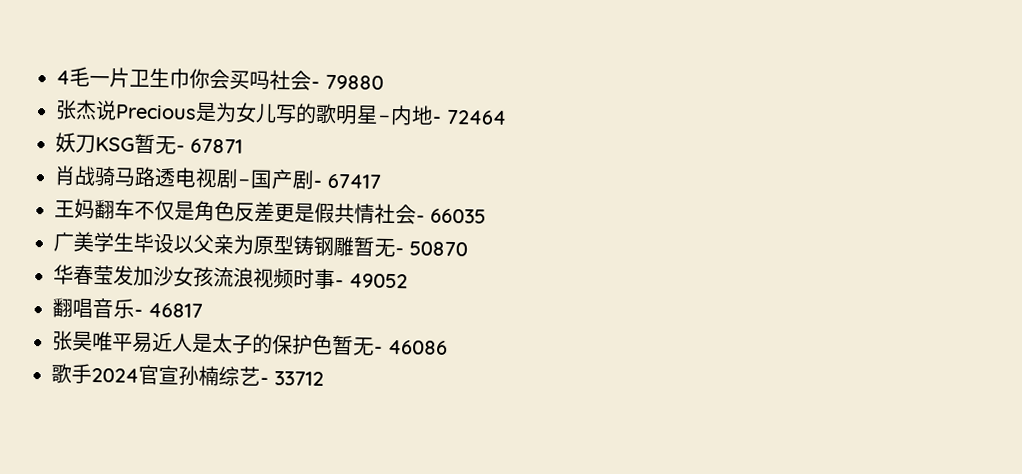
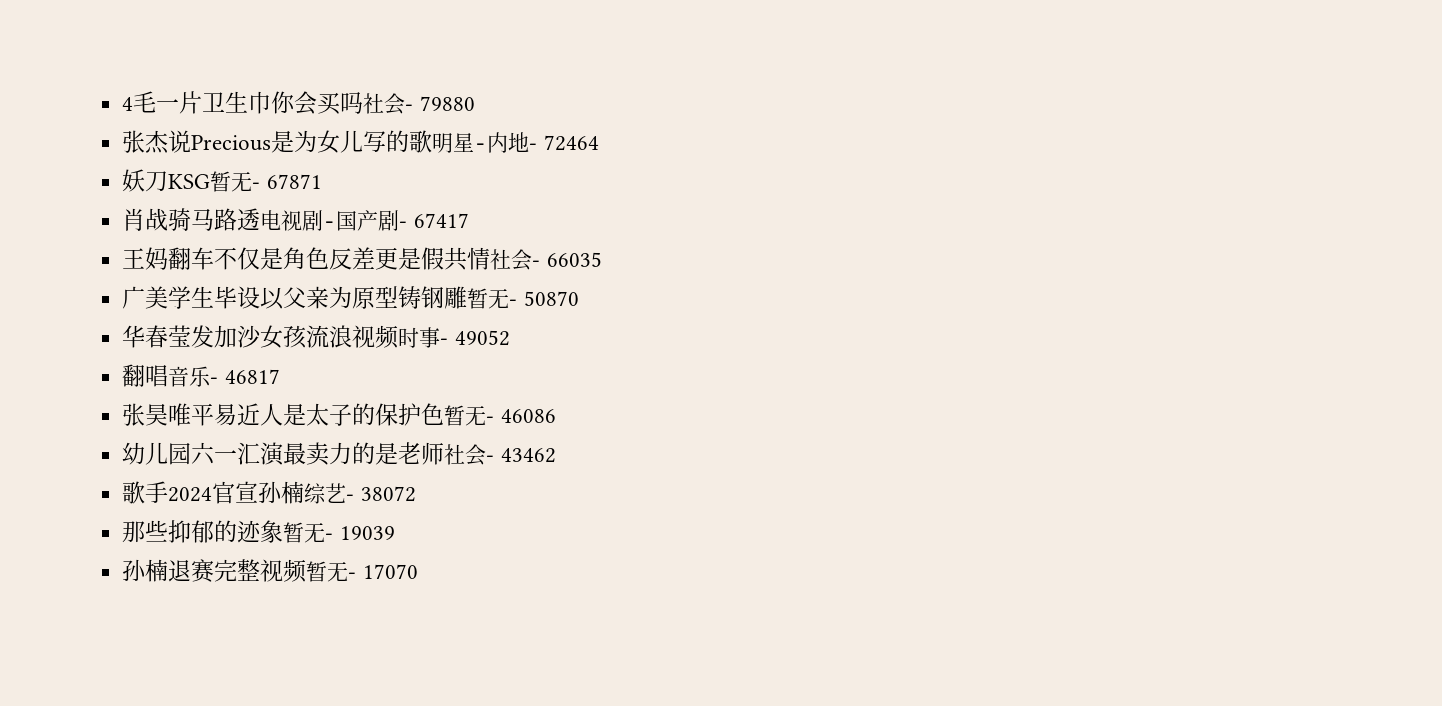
+ 幼儿园六一汇演最卖力的是老师社会- 43462
- 歌手2024官宣孙楠综艺- 33712
+ 歌手2024官宣孙楠综艺- 38072
+ 那些抑郁的迹象暂无- 19039
+ 孙楠退赛完整视频暂无- 17070

